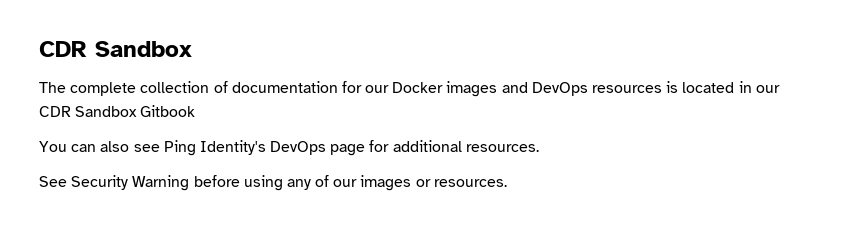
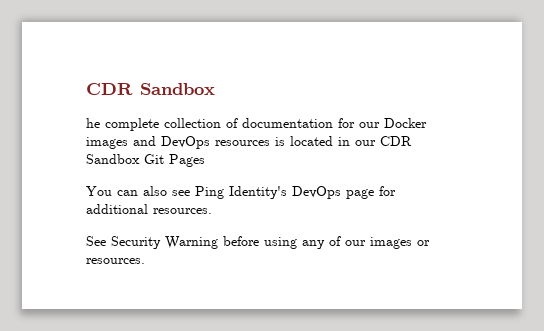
- The complete collection of documentation for our Docker images and DevOps resources is located in our CDR Sandbox Gitbook
+ he complete collection of documentation for our Docker images and DevOps resources is located in our CDR Sandbox Git Pages

